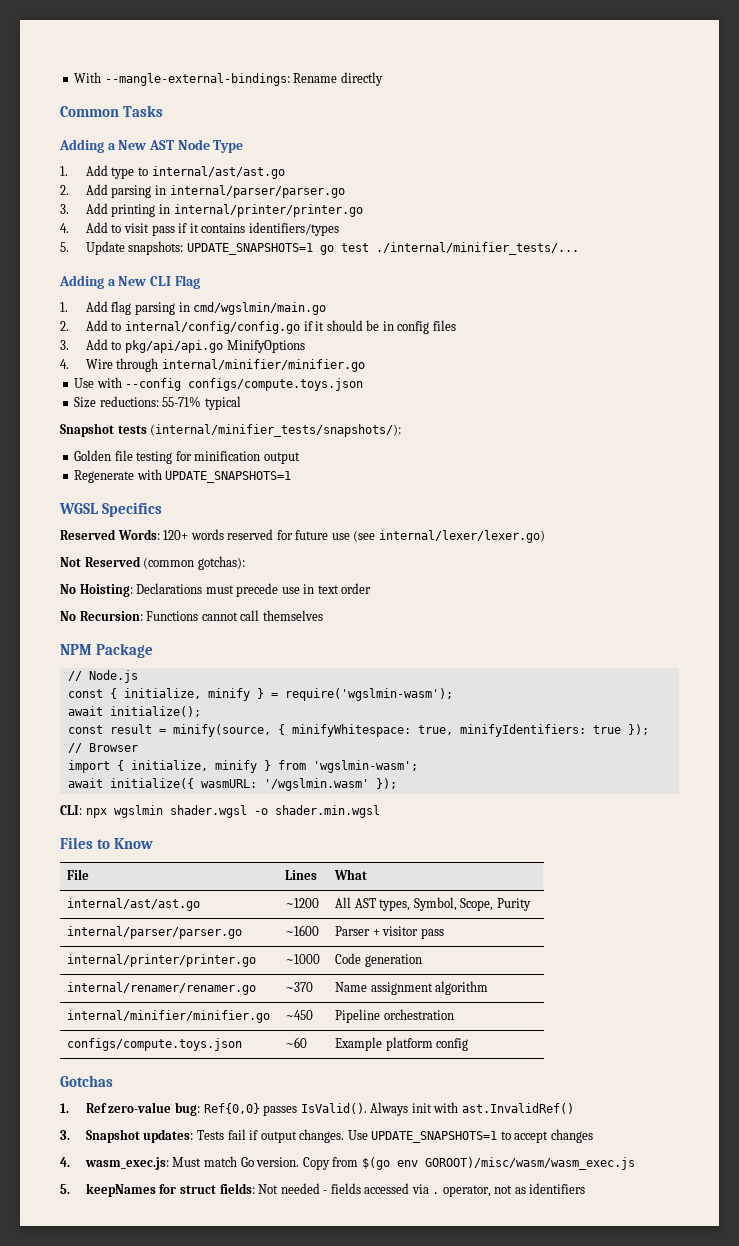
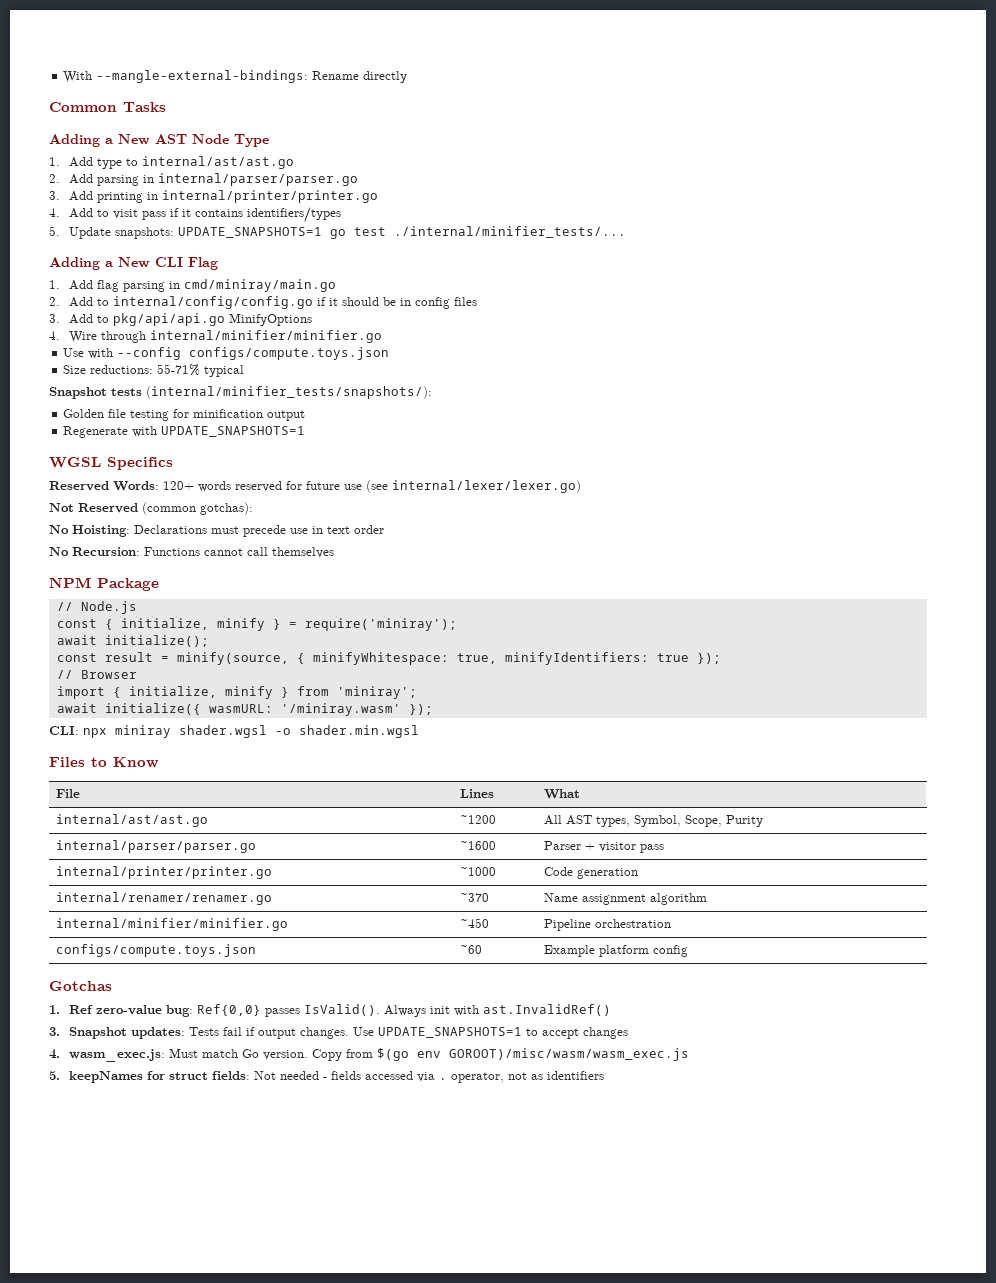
- 1. Add flag parsing in cmd/wgslmin/main.go
+ 1. Add flag parsing in cmd/miniray/main.go
- const { initialize, minify } = require('wgslmin-wasm');
+ const { initialize, minify } = require('miniray');
- import { initialize, minify } from 'wgslmin-wasm';
+ import { initialize, minify } from 'miniray';
- await initialize({ wasmURL: '/wgslmin.wasm' });
+ await initialize({ wasmURL: '/miniray.wasm' });
- CLI: npx wgslmin shader.wgsl -o shader.min.wgsl
+ CLI: npx miniray shader.wgsl -o shader.min.wgsl

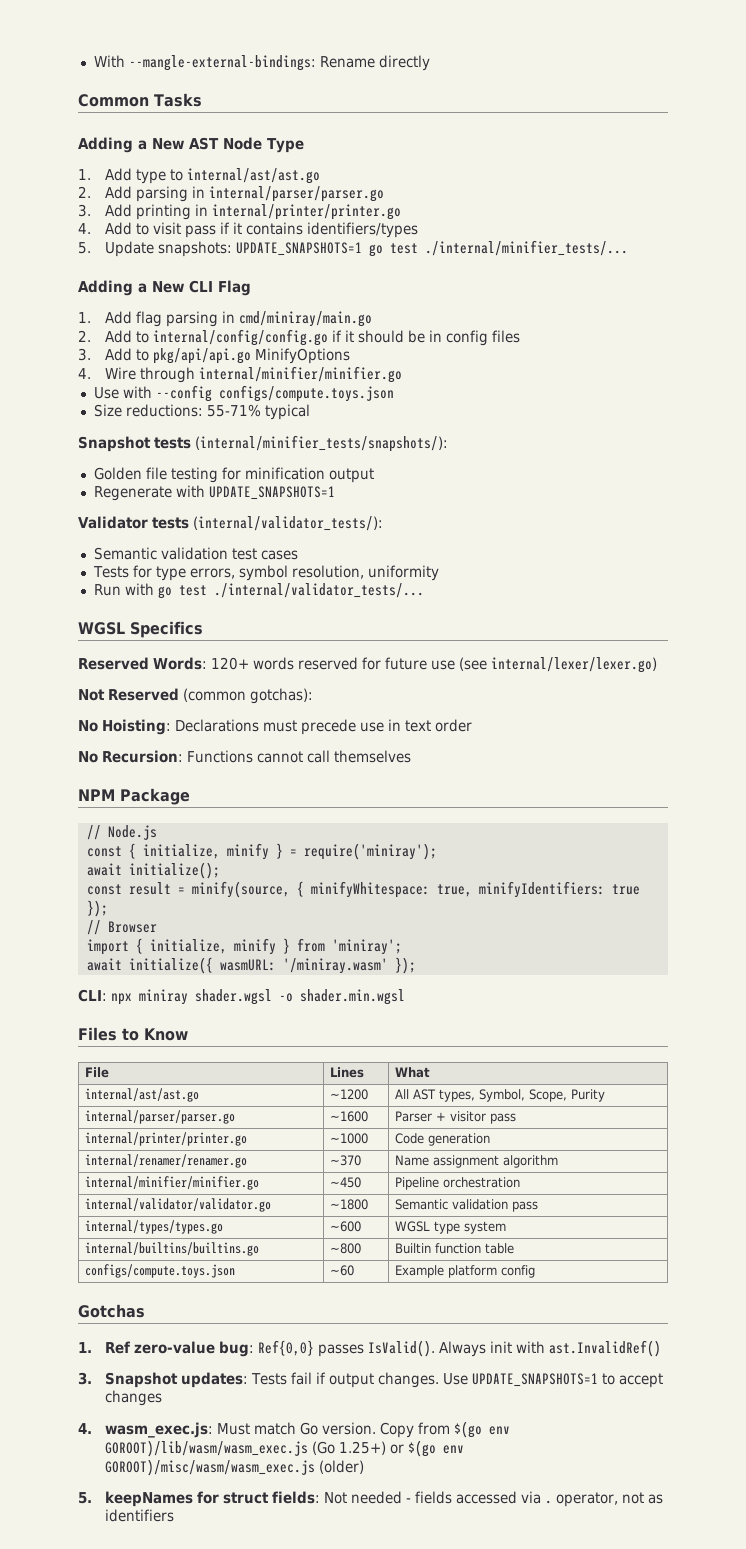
+ Validator tests (internal/validator_tests/):
+ Semantic validation test cases
+ Tests for type errors, symbol resolution, uniformity
+ Run with go test ./internal/validator_tests/...
+ internal/validator/validator.go | ~1800 | Semantic validation pass
+ internal/types/types.go | ~600 | WGSL type system
+ internal/builtins/builtins.go | ~800 | Builtin function table
- Copy from $(go env GOROOT)/misc/wasm/wasm_exec.js
+ Copy from $(go env GOROOT)/lib/wasm/wasm_exec.js (Go 1.25+) or $(go env GOROOT)/misc/wasm/wasm_exec.js (older)

